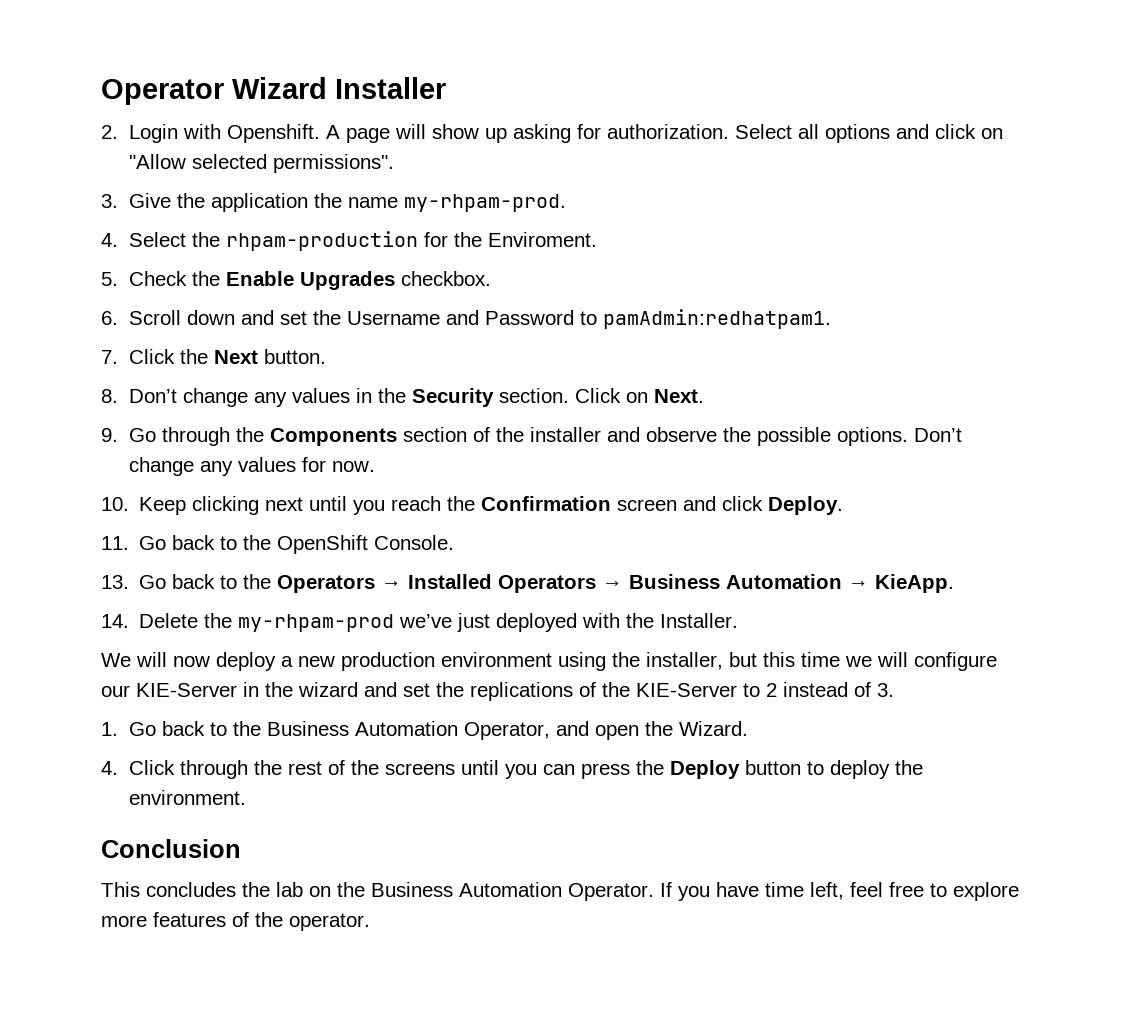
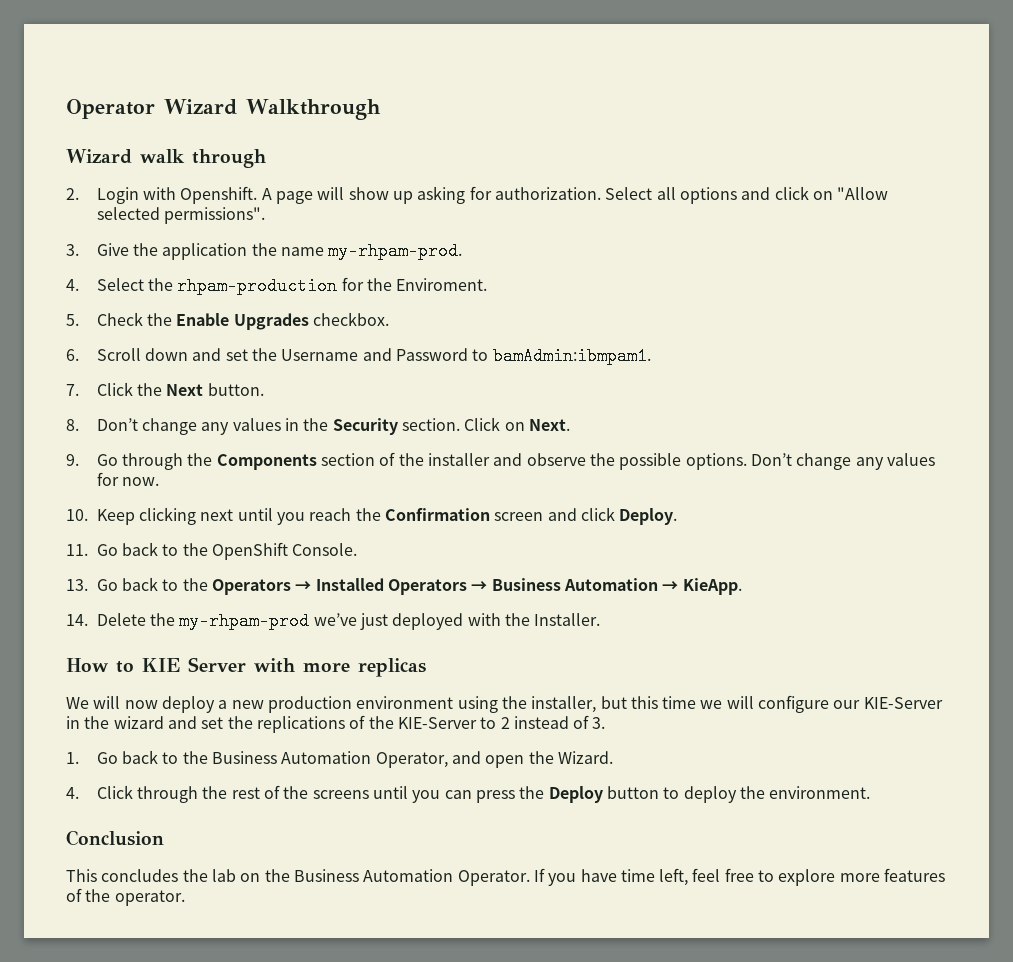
- Operator Wizard Installer
+ Operator Wizard Walkthrough
+ Wizard walk through
- 6. Scroll down and set the Username and Password to pamAdmin:redhatpam1.
+ 6. Scroll down and set the Username and Password to bamAdmin:ibmpam1.
+ How to KIE Server with more replicas

